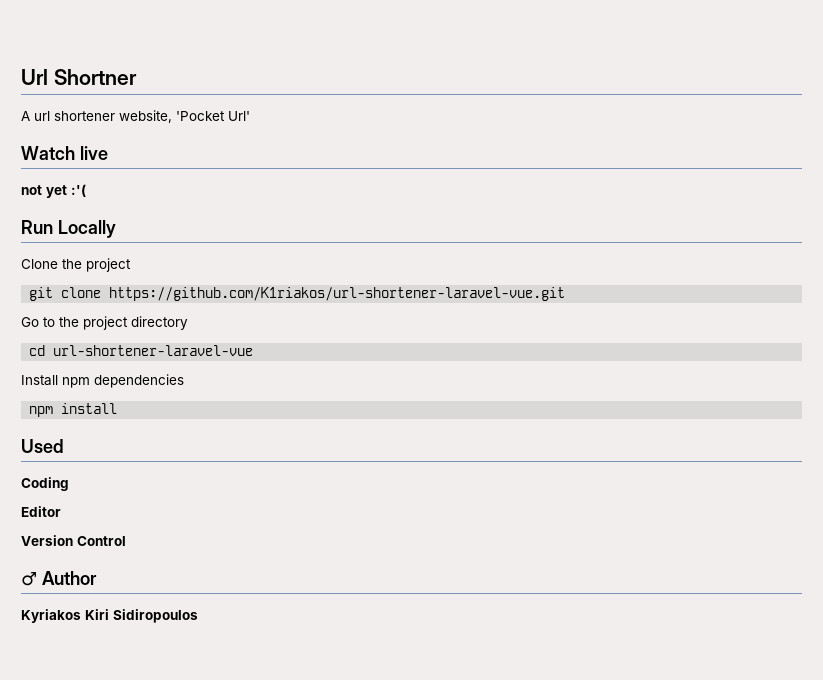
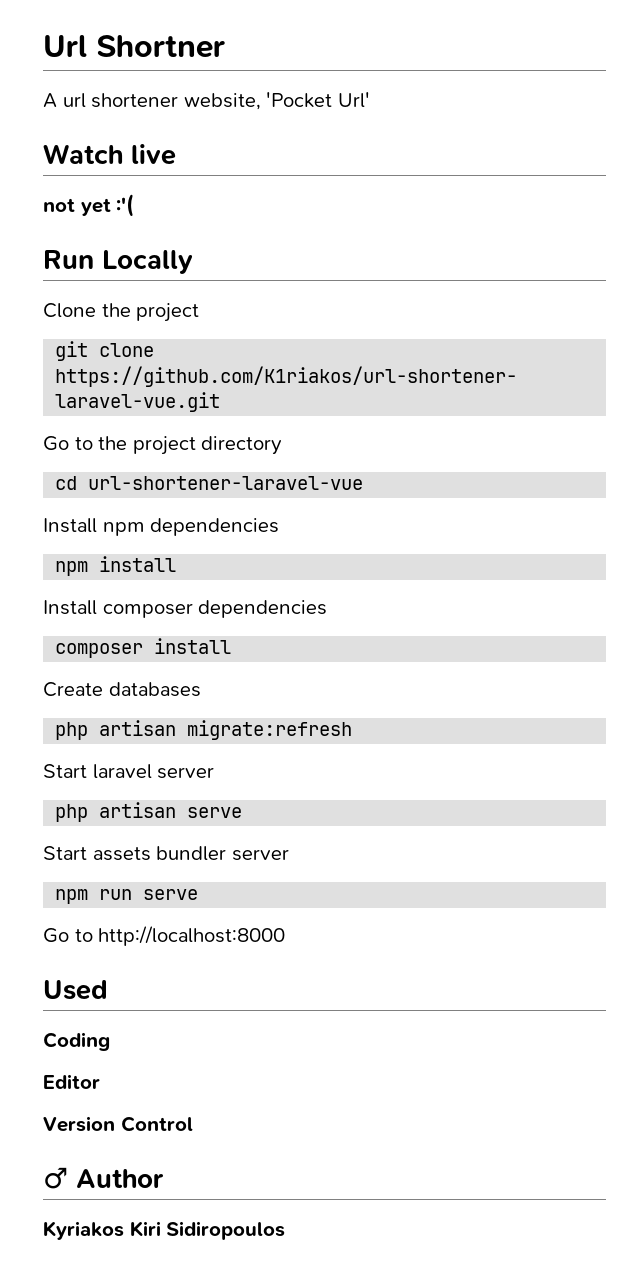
+ Install composer dependencies
+ composer install
+ Create databases
+ php artisan migrate:refresh
+ Start laravel server
+ php artisan serve
+ Start assets bundler server
+ npm run serve
+ Go to http://localhost:8000

